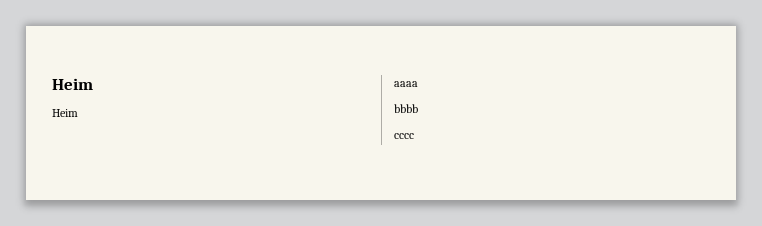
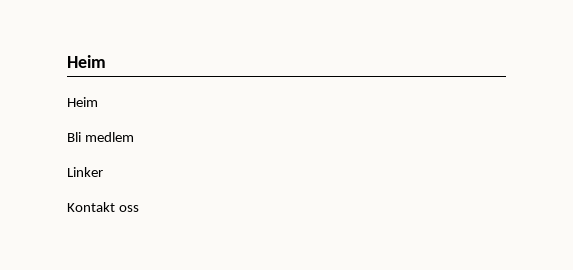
- aaaa
- bbbb
- cccc
+ Bli medlem
+ Linker
+ Kontakt oss

